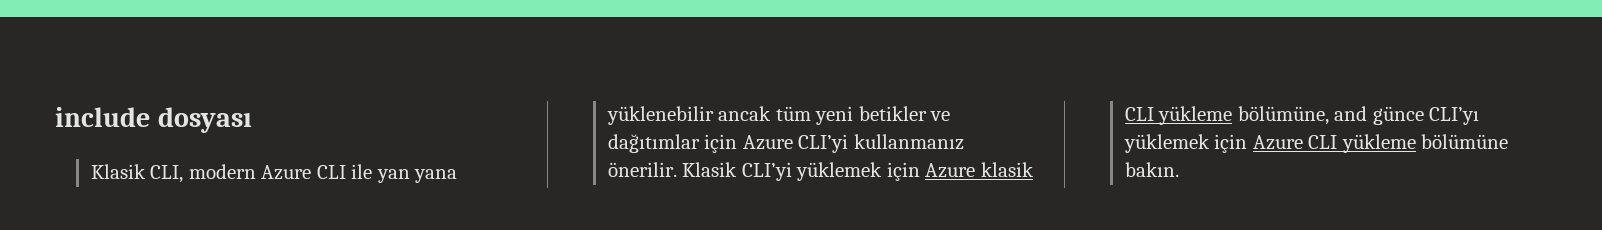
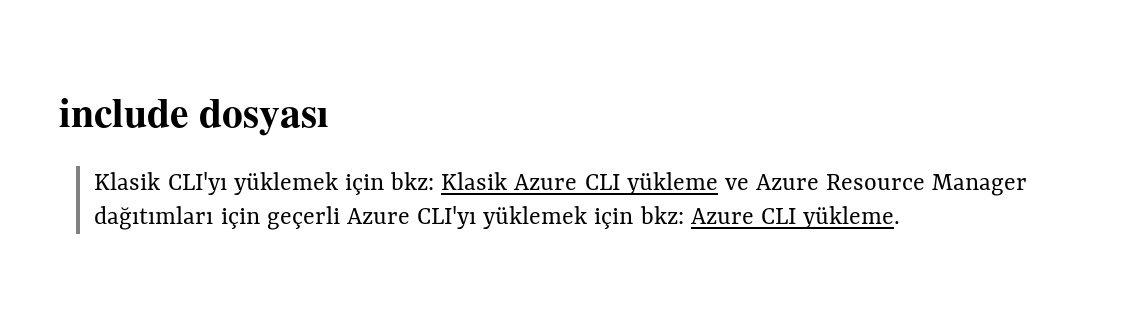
- Klasik CLI, modern Azure CLI ile yan yana yüklenebilir ancak tüm yeni betikler ve dağıtımlar için Azure CLI’yi kullanmanız önerilir. Klasik CLI’yi yüklemek için Azure klasik CLI yükleme bölümüne, and günce CLI’yı yüklemek için Azure CLI yükleme bölümüne bakın.
+ Klasik CLI'yı yüklemek için bkz: Klasik Azure CLI yükleme ve Azure Resource Manager dağıtımları için geçerli Azure CLI'yı yüklemek için bkz: Azure CLI yükleme.

